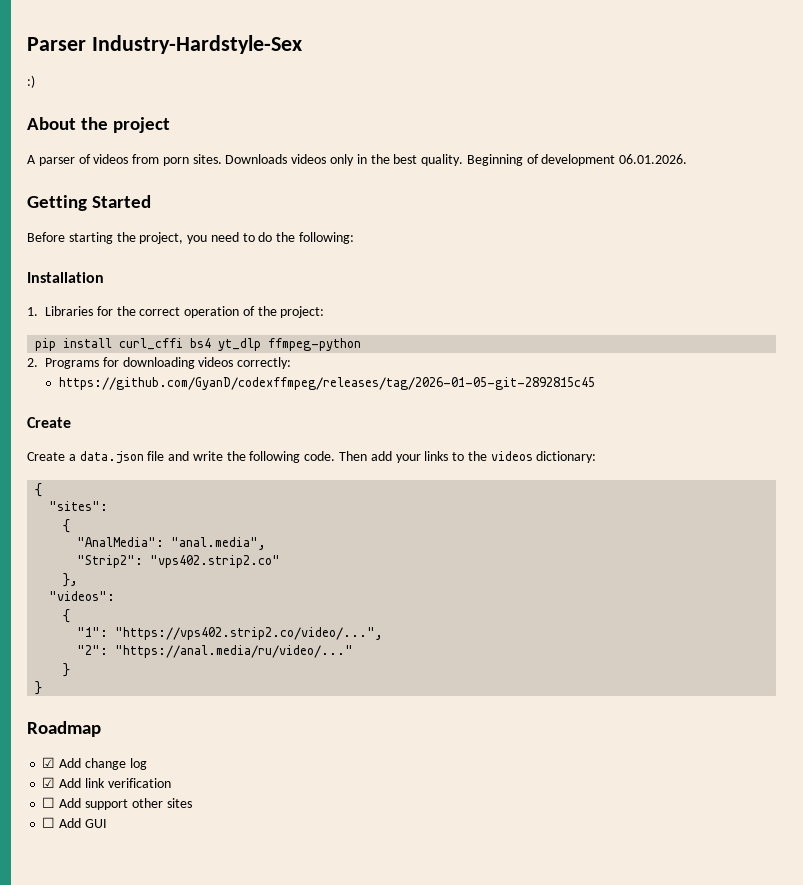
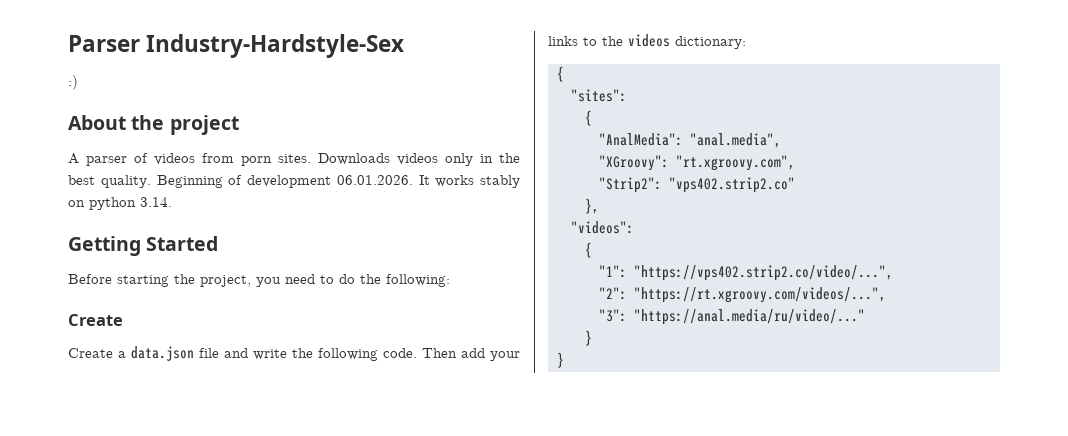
- Beginning of development 06.01.2026.
+ Beginning of development 06.01.2026. It works stably on python 3.14.
- Installation
- 1. Libraries for the correct operation of the project:
- pip install curl_cffi bs4 yt_dlp ffmpeg-python
- 2. Programs for downloading videos correctly:
- https://github.com/GyanD/codexffmpeg/releases/tag/2026-01-05-git-2892815c45
+ "XGroovy": "rt.xgroovy.com",
- "2": "https://anal.media/ru/video/..."
+ "2": "https://rt.xgroovy.com/videos/...",
+ "3": "https://anal.media/ru/video/..."
- Roadmap
- ☑ Add change log
- ☑ Add link verification
- ☐ Add support other sites
- ☐ Add GUI

